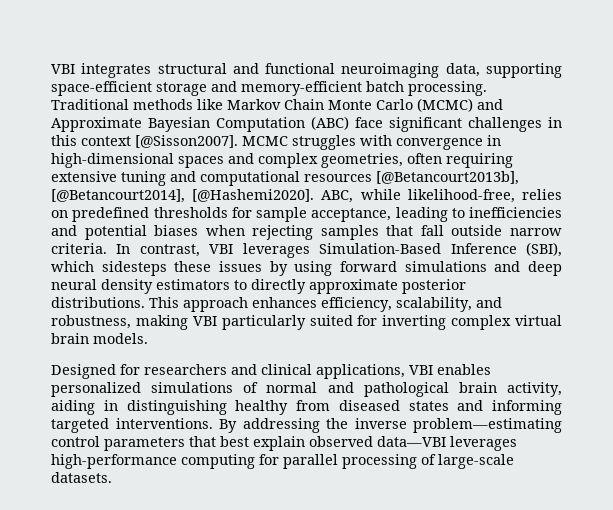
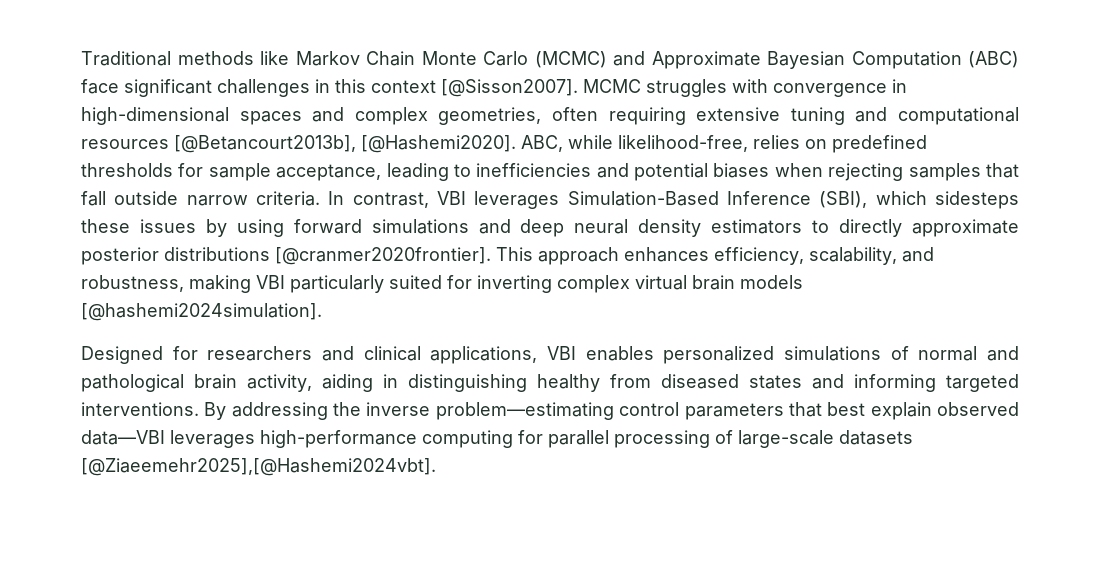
- VBI integrates structural and functional neuroimaging data, supporting space-efficient storage and memory-efficient batch processing.
- MCMC struggles with convergence in high-dimensional spaces and complex geometries, often requiring extensive tuning and computational resources [@Betancourt2013b], [@Betancourt2014], [@Hashemi2020].
+ MCMC struggles with convergence in high-dimensional spaces and complex geometries, often requiring extensive tuning and computational resources [@Betancourt2013b], [@Hashemi2020].
- In contrast, VBI leverages Simulation-Based Inference (SBI), which sidesteps these issues by using forward simulations and deep neural density estimators to directly approximate posterior distributions.
+ In contrast, VBI leverages Simulation-Based Inference (SBI), which sidesteps these issues by using forward simulations and deep neural density estimators to directly approximate posterior distributions [@cranmer2020frontier].
- This approach enhances efficiency, scalability, and robustness, making VBI particularly suited for inverting complex virtual brain models.
+ This approach enhances efficiency, scalability, and robustness, making VBI particularly suited for inverting complex virtual brain models [@hashemi2024simulation].
- By addressing the inverse problem—estimating control parameters that best explain observed data—VBI leverages high-performance computing for parallel processing of large-scale datasets.
+ By addressing the inverse problem—estimating control parameters that best explain observed data—VBI leverages high-performance computing for parallel processing of large-scale datasets [@Ziaeemehr2025],[@Hashemi2024vbt].

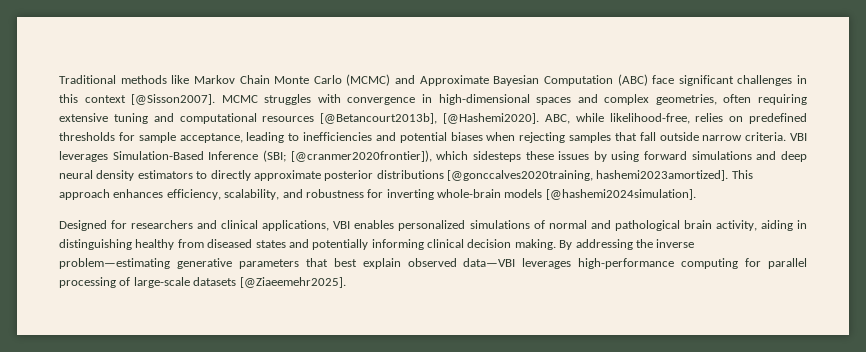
- In contrast, VBI leverages Simulation-Based Inference (SBI), which sidesteps these issues by using forward simulations and deep neural density estimators to directly approximate posterior distributions [@cranmer2020frontier].
+ VBI leverages Simulation-Based Inference (SBI; [@cranmer2020frontier]), which sidesteps these issues by using forward simulations and deep neural density estimators to directly approximate posterior distributions [@gonccalves2020training, hashemi2023amortized].
- This approach enhances efficiency, scalability, and robustness, making VBI particularly suited for inverting complex virtual brain models [@hashemi2024simulation].
+ This approach enhances efficiency, scalability, and robustness for inverting whole-brain models [@hashemi2024simulation].
- Designed for researchers and clinical applications, VBI enables personalized simulations of normal and pathological brain activity, aiding in distinguishing healthy from diseased states and informing targeted interventions.
+ Designed for researchers and clinical applications, VBI enables personalized simulations of normal and pathological brain activity, aiding in distinguishing healthy from diseased states and potentially informing clinical decision making.
- By addressing the inverse problem—estimating control parameters that best explain observed data—VBI leverages high-performance computing for parallel processing of large-scale datasets [@Ziaeemehr2025],[@Hashemi2024vbt].
+ By addressing the inverse problem—estimating generative parameters that best explain observed data—VBI leverages high-performance computing for parallel processing of large-scale datasets [@Ziaeemehr2025].

